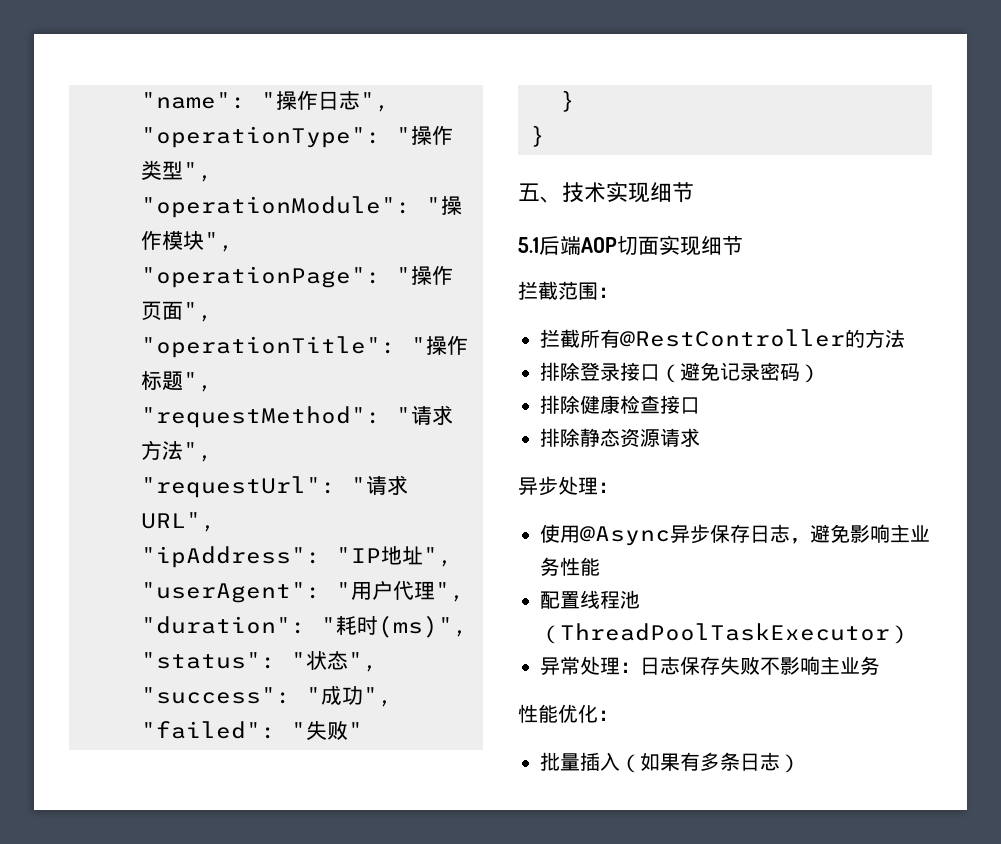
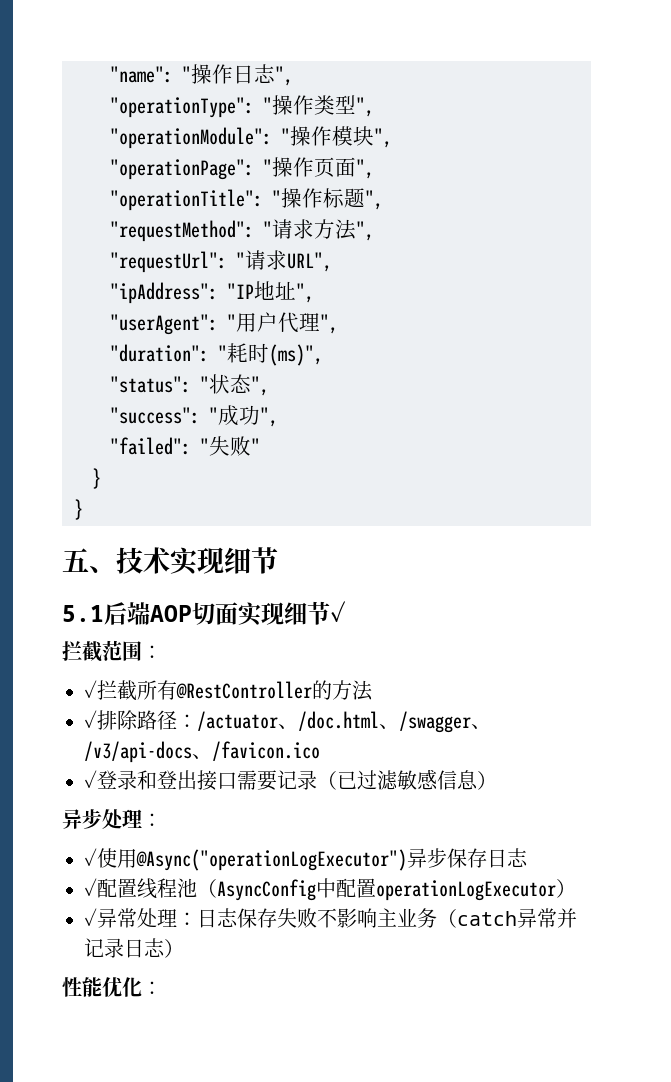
- 5.1后端AOP切面实现细节
+ 5.1后端AOP切面实现细节✓
- 拦截所有@RestController的方法
+ ✓拦截所有@RestController的方法
- 排除登录接口（避免记录密码）
- 排除健康检查接口
- 排除静态资源请求
+ ✓排除路径：/actuator、/doc.html、/swagger、/v3/api-docs、/favicon.ico
+ ✓登录和登出接口需要记录（已过滤敏感信息）
- 使用@Async异步保存日志，避免影响主业务性能
- 配置线程池（ThreadPoolTaskExecutor）
- 异常处理：日志保存失败不影响主业务
+ ✓使用@Async("operationLogExecutor")异步保存日志
+ ✓配置线程池（AsyncConfig中配置operationLogExecutor）
+ ✓异常处理：日志保存失败不影响主业务（catch异常并记录日志）
  性能优化：
- 批量插入（如果有多条日志）

